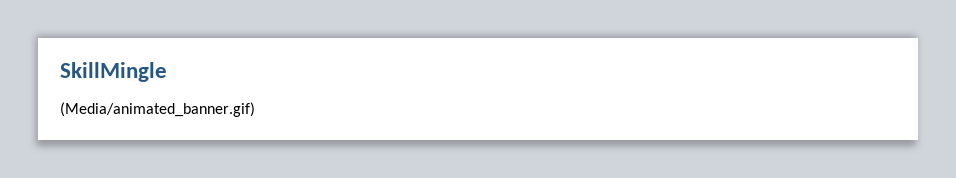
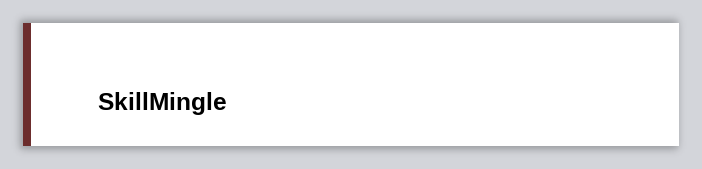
- (Media/animated_banner.gif)

